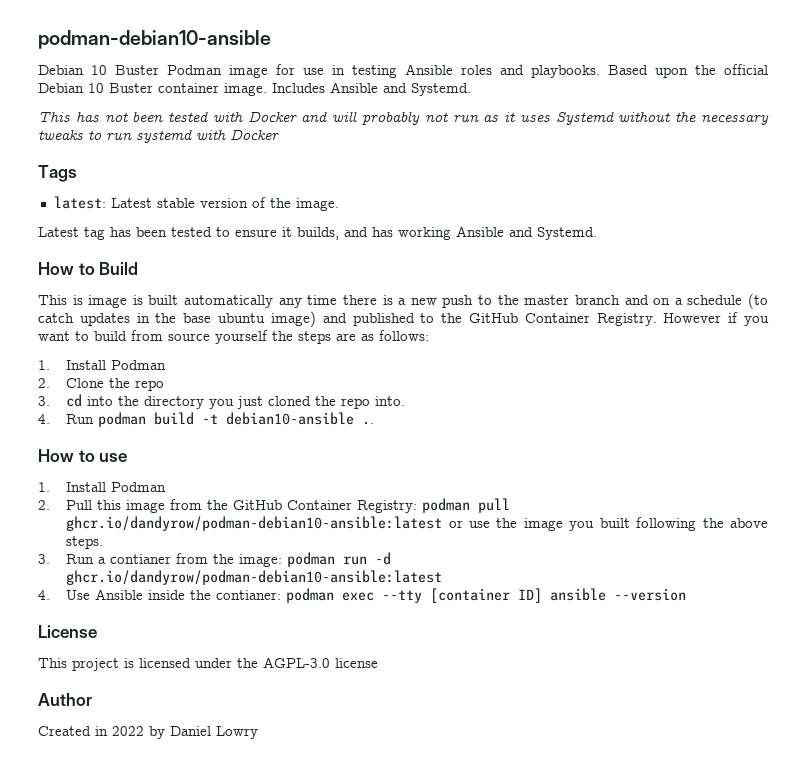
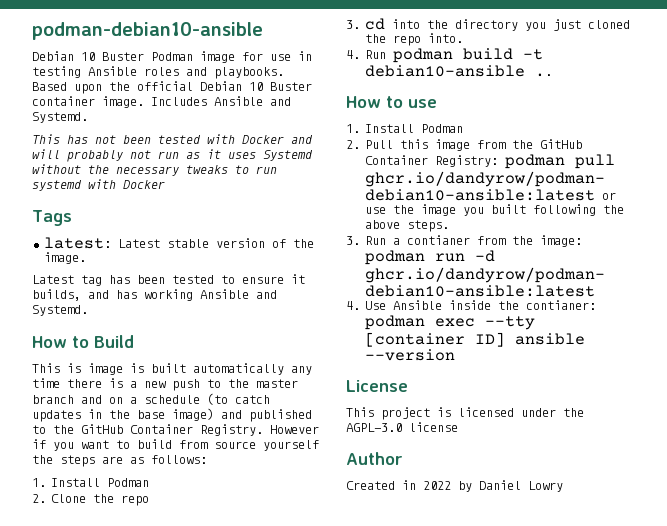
- This is image is built automatically any time there is a new push to the master branch and on a schedule (to catch updates in the base ubuntu image) and published to the GitHub Container Registry.
+ This is image is built automatically any time there is a new push to the master branch and on a schedule (to catch updates in the base image) and published to the GitHub Container Registry.

